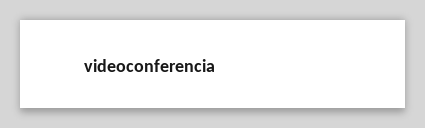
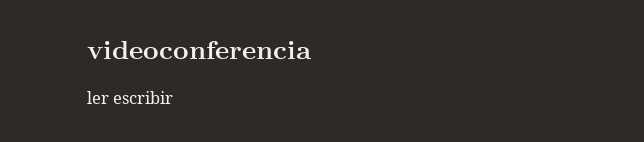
+ ler escribir

